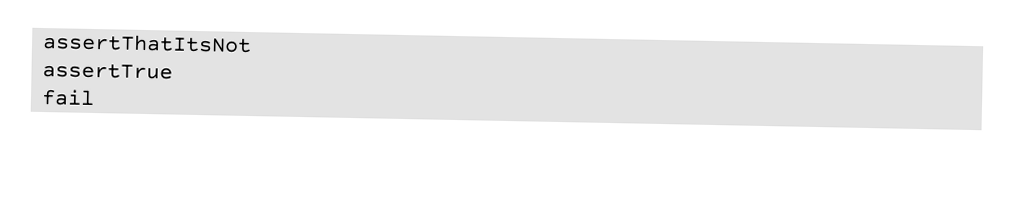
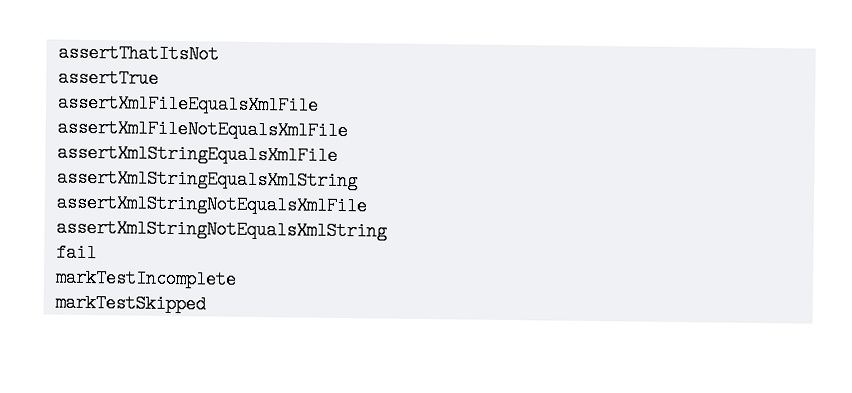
+ assertXmlFileEqualsXmlFile
+ assertXmlFileNotEqualsXmlFile
+ assertXmlStringEqualsXmlFile
+ assertXmlStringEqualsXmlString
+ assertXmlStringNotEqualsXmlFile
+ assertXmlStringNotEqualsXmlString
+ markTestIncomplete
+ markTestSkipped

